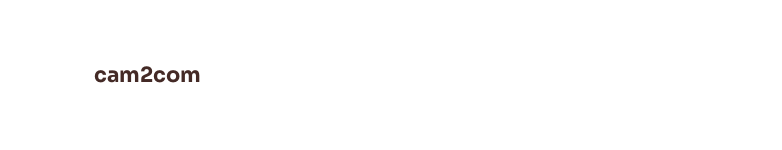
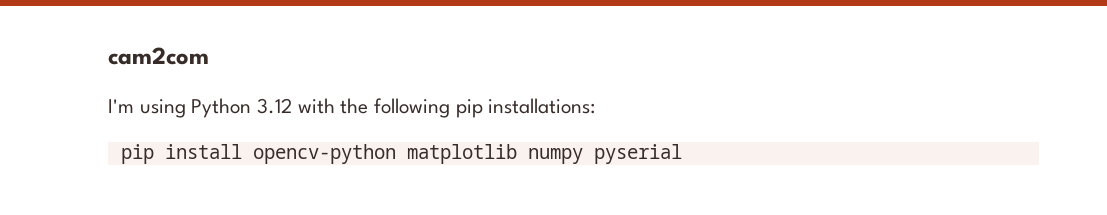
+ I'm using Python 3.12 with the following pip installations:
+ pip install opencv-python matplotlib numpy pyserial

